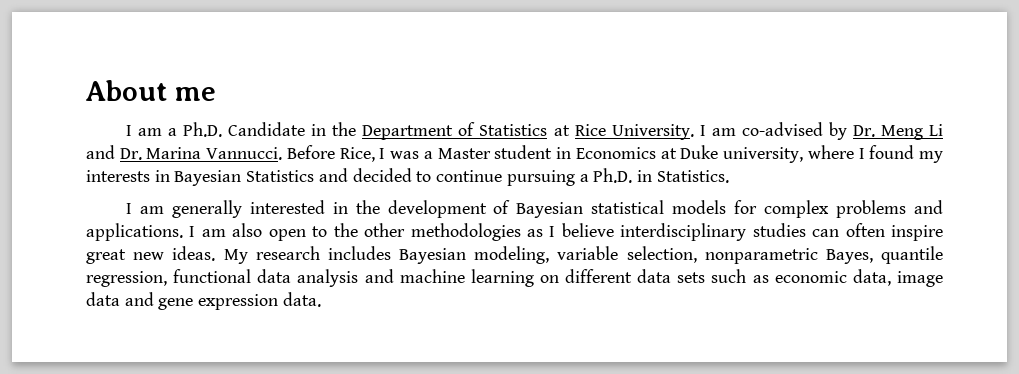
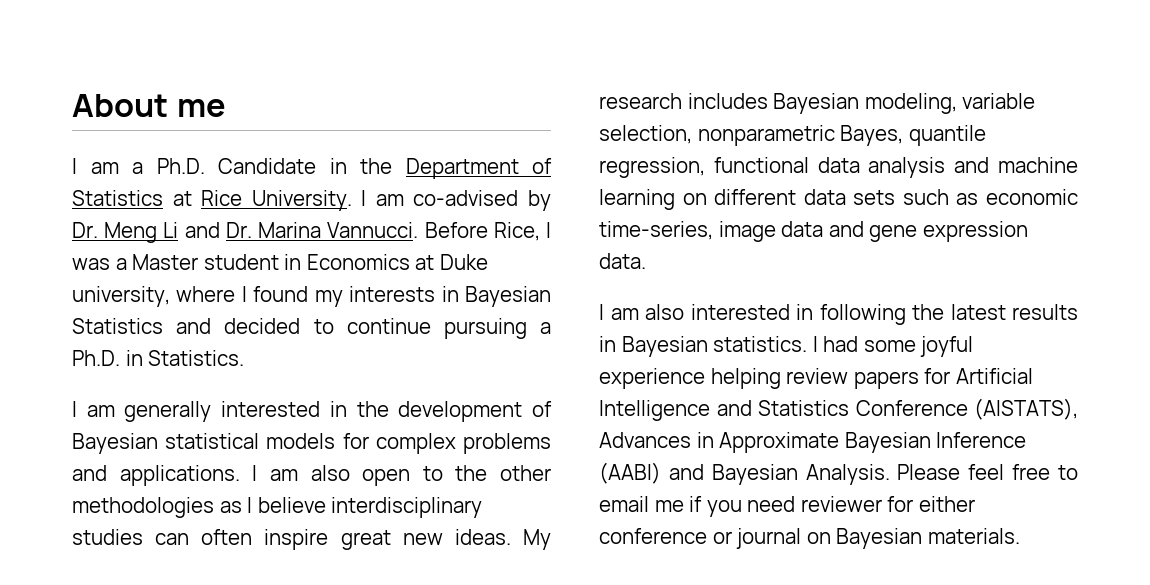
- My research includes Bayesian modeling, variable selection, nonparametric Bayes, quantile regression, functional data analysis and machine learning on different data sets such as economic data, image data and gene expression data.
+ My research includes Bayesian modeling, variable selection, nonparametric Bayes, quantile regression, functional data analysis and machine learning on different data sets such as economic time-series, image data and gene expression data.
+ I am also interested in following the latest results in Bayesian statistics. I had some joyful experience helping review papers for Artificial Intelligence and Statistics Conference (AISTATS), Advances in Approximate Bayesian Inference (AABI) and Bayesian Analysis. Please feel free to email me if you need reviewer for either conference or journal on Bayesian materials.

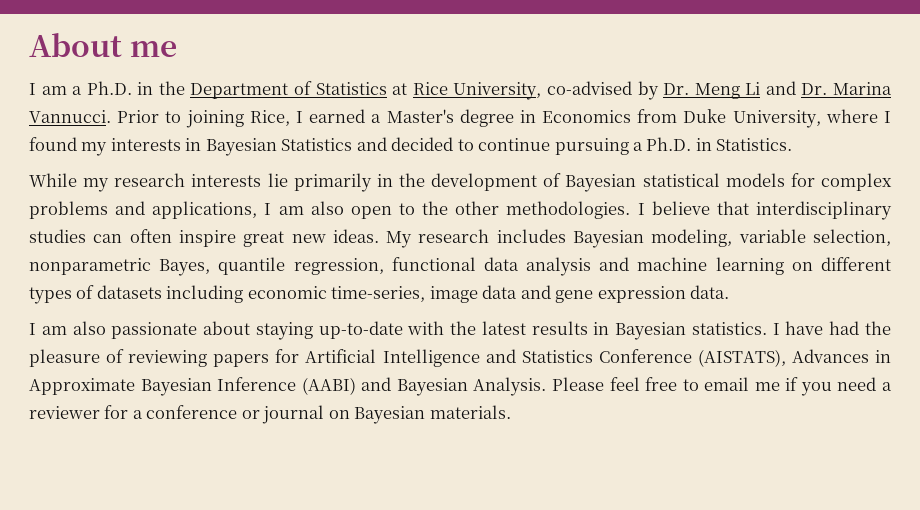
- I am a Ph.D. Candidate in the Department of Statistics at Rice University. I am co-advised by Dr. Meng Li and Dr. Marina Vannucci.
+ I am a Ph.D. in the Department of Statistics at Rice University, co-advised by Dr. Meng Li and Dr. Marina Vannucci.
- Before Rice, I was a Master student in Economics at Duke university, where I found my interests in Bayesian Statistics and decided to continue pursuing a Ph.D. in Statistics.
+ Prior to joining Rice, I earned a Master's degree in Economics from Duke University, where I found my interests in Bayesian Statistics and decided to continue pursuing a Ph.D. in Statistics.
- I am generally interested in the development of Bayesian statistical models for complex problems and applications. I am also open to the other methodologies as I believe interdisciplinary studies can often inspire great new ideas.
+ While my research interests lie primarily in the development of Bayesian statistical models for complex problems and applications, I am also open to the other methodologies. I believe that interdisciplinary studies can often inspire great new ideas.
- My research includes Bayesian modeling, variable selection, nonparametric Bayes, quantile regression, functional data analysis and machine learning on different data sets such as economic time-series, image data and gene expression data.
+ My research includes Bayesian modeling, variable selection, nonparametric Bayes, quantile regression, functional data analysis and machine learning on different types of datasets including economic time-series, image data and gene expression data.
- I am also interested in following the latest results in Bayesian statistics.
+ I am also passionate about staying up-to-date with the latest results in Bayesian statistics.
- I had some joyful experience helping review papers for Artificial Intelligence and Statistics Conference (AISTATS), Advances in Approximate Bayesian Inference (AABI) and Bayesian Analysis.
+ I have had the pleasure of reviewing papers for Artificial Intelligence and Statistics Conference (AISTATS), Advances in Approximate Bayesian Inference (AABI) and Bayesian Analysis.
- Please feel free to email me if you need reviewer for either conference or journal on Bayesian materials.
+ Please feel free to email me if you need a reviewer for a conference or journal on Bayesian materials.

